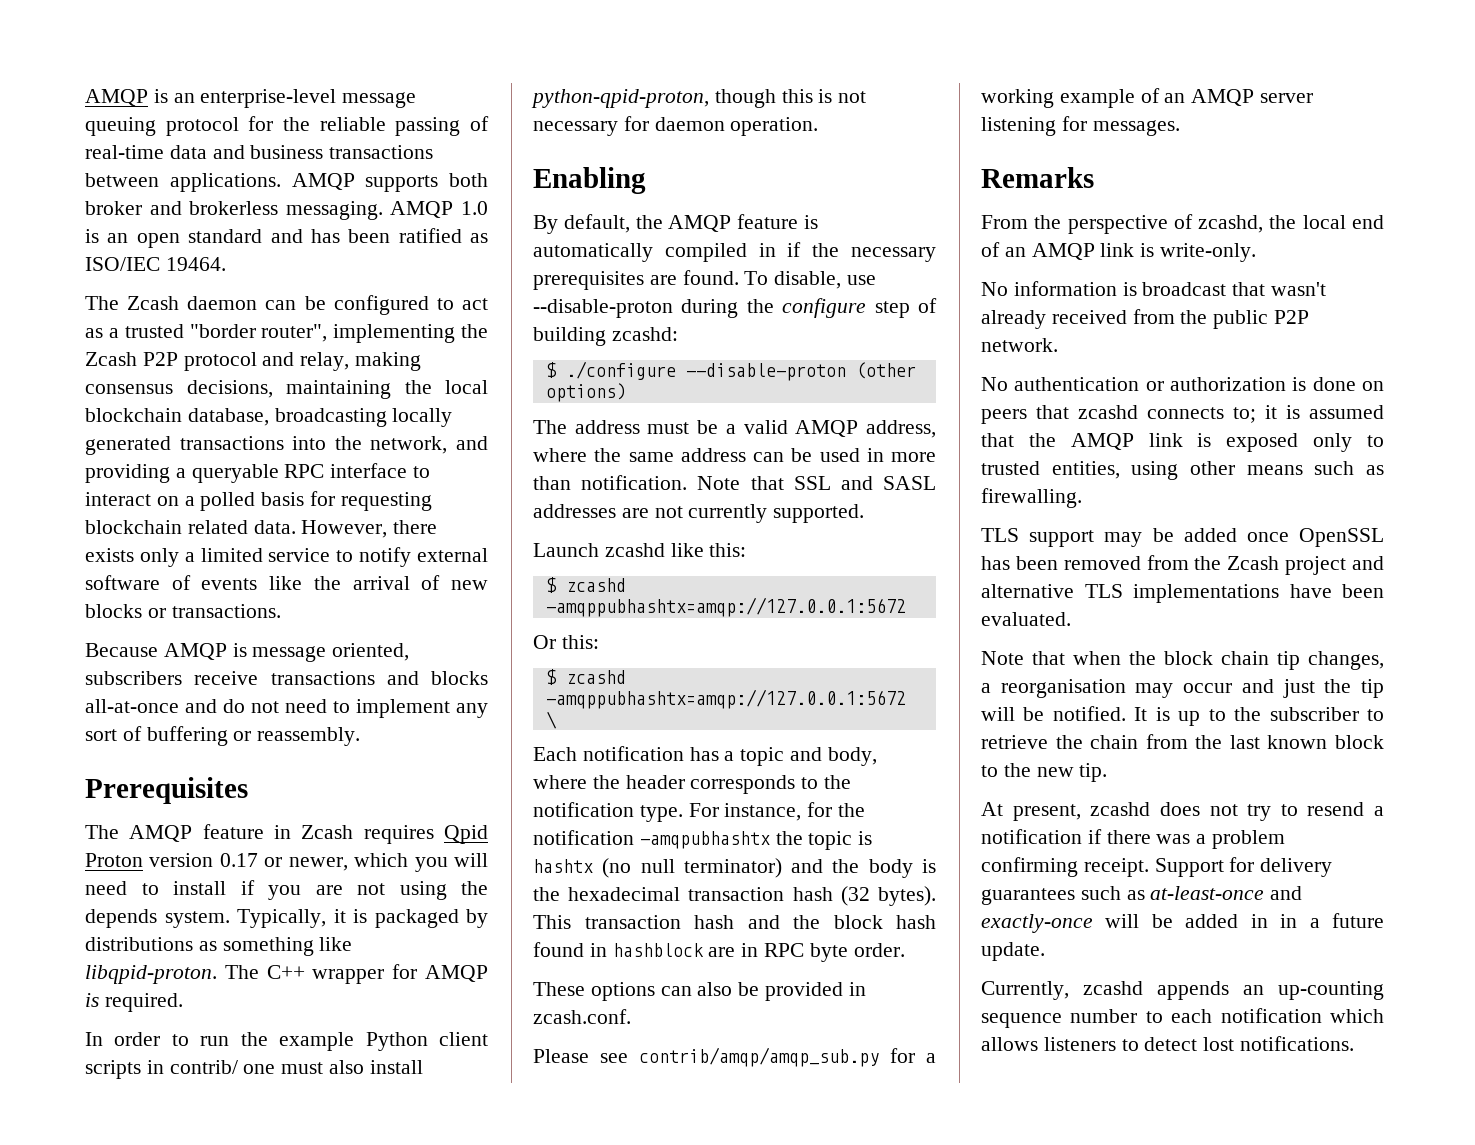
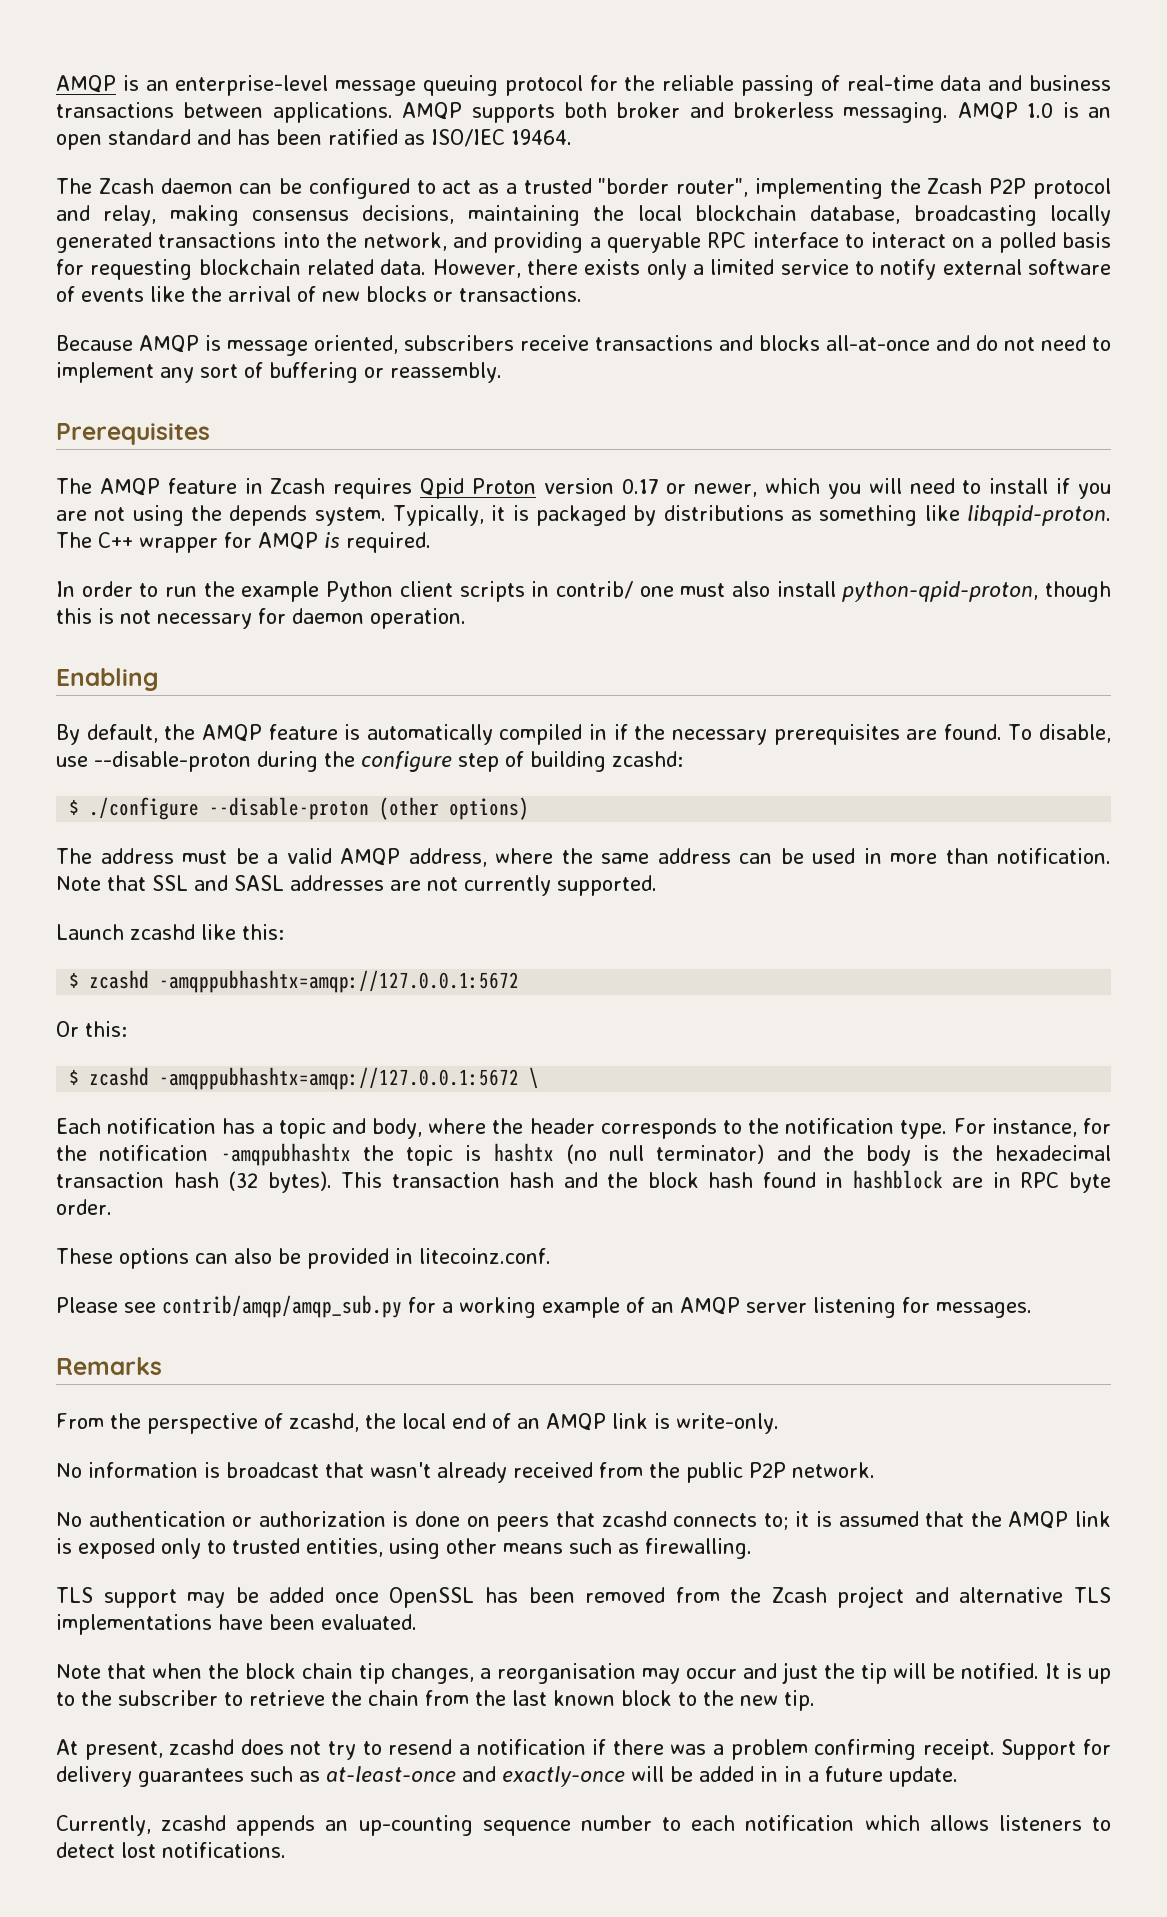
- These options can also be provided in zcash.conf.
+ These options can also be provided in litecoinz.conf.

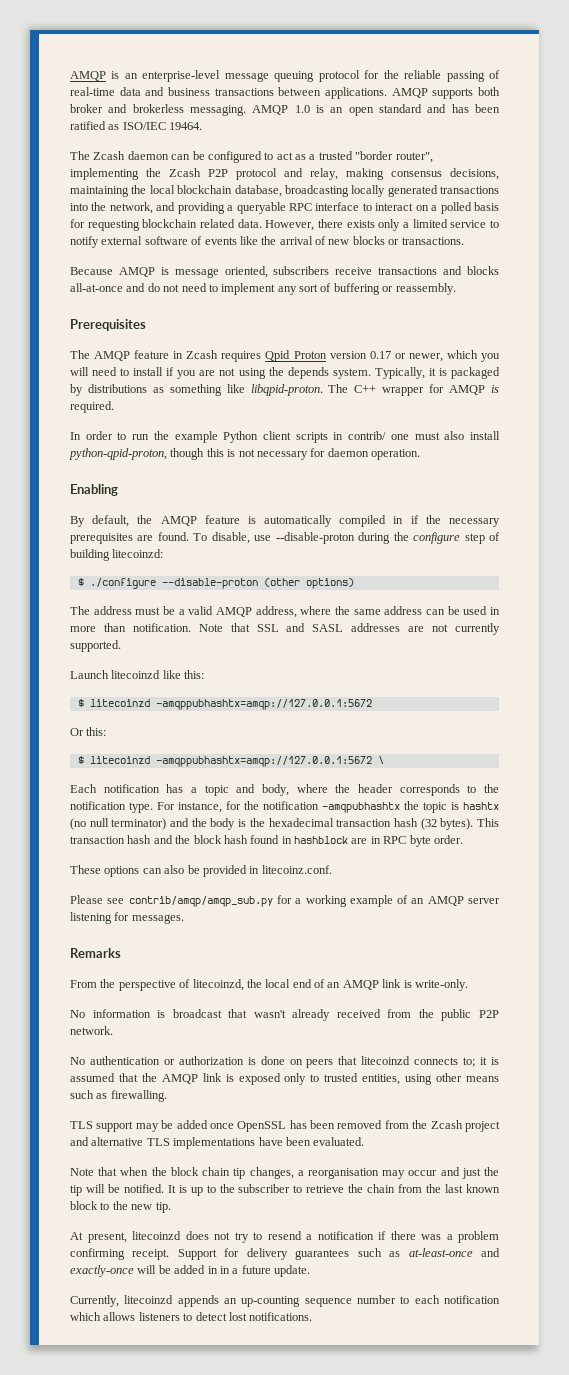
- To disable, use --disable-proton during the configure step of building zcashd:
+ To disable, use --disable-proton during the configure step of building litecoinzd:
- Launch zcashd like this:
- $ zcashd -amqppubhashtx=amqp://127.0.0.1:5672
+ Launch litecoinzd like this:
+ $ litecoinzd -amqppubhashtx=amqp://127.0.0.1:5672
- $ zcashd -amqppubhashtx=amqp://127.0.0.1:5672 \
+ $ litecoinzd -amqppubhashtx=amqp://127.0.0.1:5672 \
- From the perspective of zcashd, the local end of an AMQP link is write-only.
+ From the perspective of litecoinzd, the local end of an AMQP link is write-only.
- No authentication or authorization is done on peers that zcashd connects to; it is assumed that the AMQP link is exposed only to trusted entities, using other means such as firewalling.
+ No authentication or authorization is done on peers that litecoinzd connects to; it is assumed that the AMQP link is exposed only to trusted entities, using other means such as firewalling.
- At present, zcashd does not try to resend a notification if there was a problem confirming receipt.
+ At present, litecoinzd does not try to resend a notification if there was a problem confirming receipt.
- Currently, zcashd appends an up-counting sequence number to each notification which allows listeners to detect lost notifications.
+ Currently, litecoinzd appends an up-counting sequence number to each notification which allows listeners to detect lost notifications.

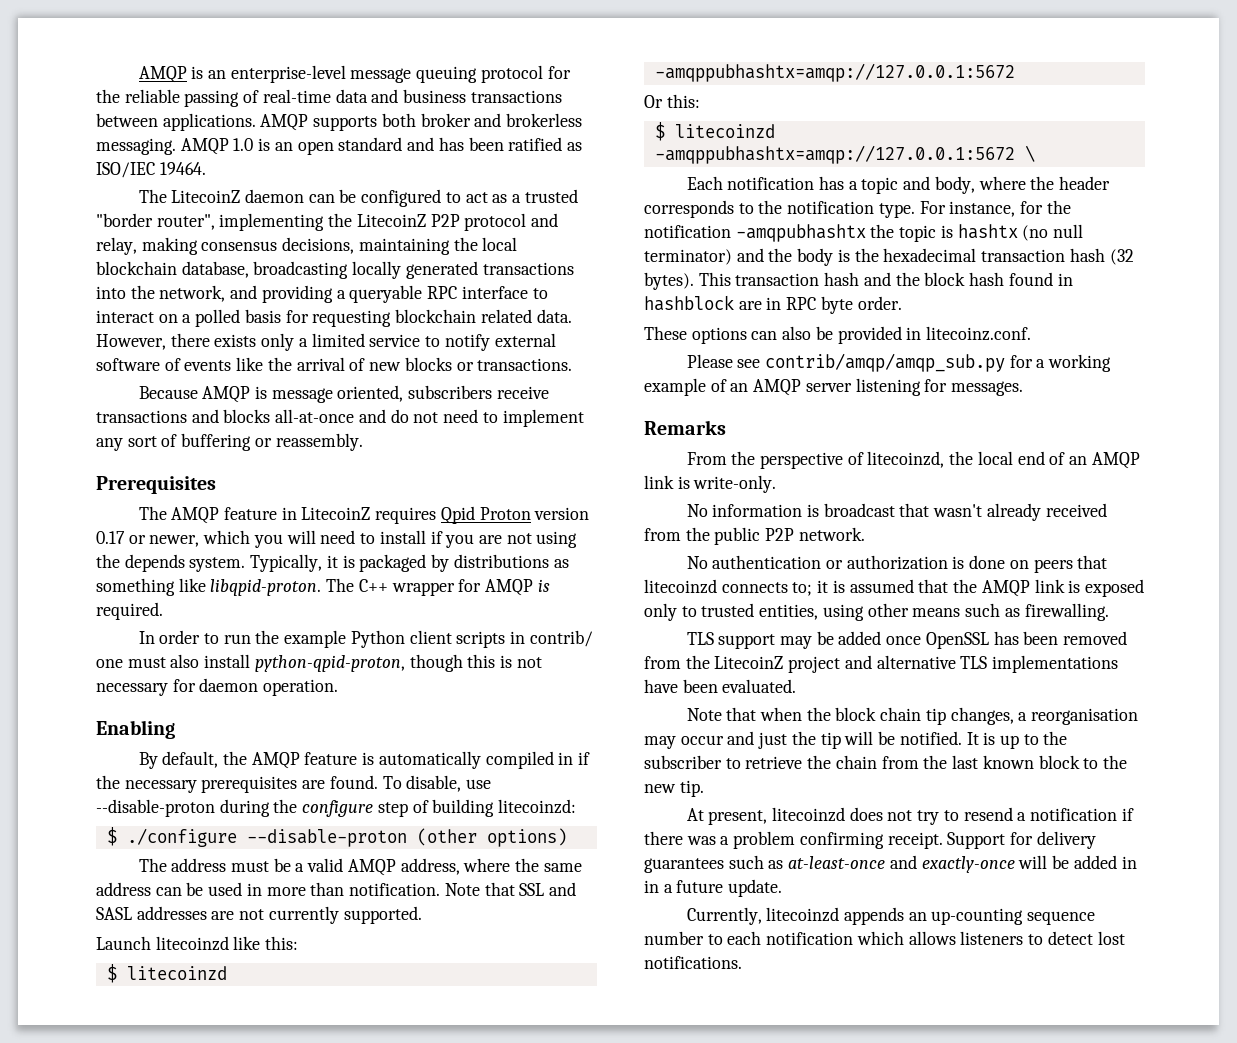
- The Zcash daemon can be configured to act as a trusted "border router", implementing the Zcash P2P protocol and relay, making consensus decisions, maintaining the local blockchain database, broadcasting locally generated transactions into the network, and providing a queryable RPC interface to interact on a polled basis for requesting blockchain related data.
+ The LitecoinZ daemon can be configured to act as a trusted "border router", implementing the LitecoinZ P2P protocol and relay, making consensus decisions, maintaining the local blockchain database, broadcasting locally generated transactions into the network, and providing a queryable RPC interface to interact on a polled basis for requesting blockchain related data.
- The AMQP feature in Zcash requires Qpid Proton version 0.17 or newer, which you will need to install if you are not using the depends system.
+ The AMQP feature in LitecoinZ requires Qpid Proton version 0.17 or newer, which you will need to install if you are not using the depends system.
- TLS support may be added once OpenSSL has been removed from the Zcash project and alternative TLS implementations have been evaluated.
+ TLS support may be added once OpenSSL has been removed from the LitecoinZ project and alternative TLS implementations have been evaluated.

